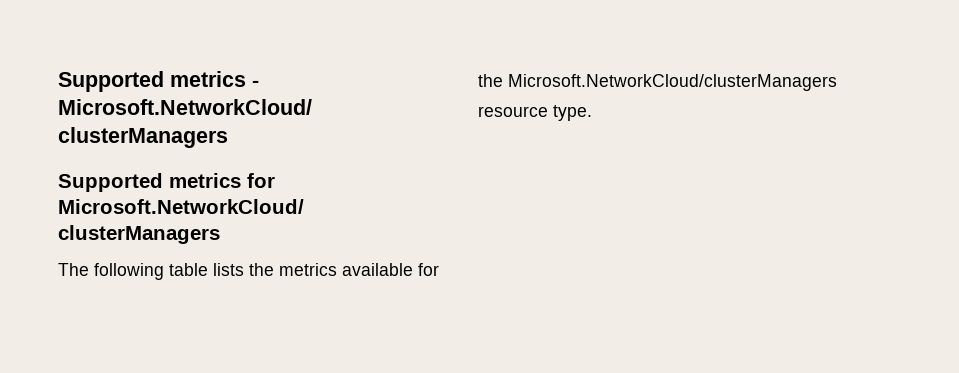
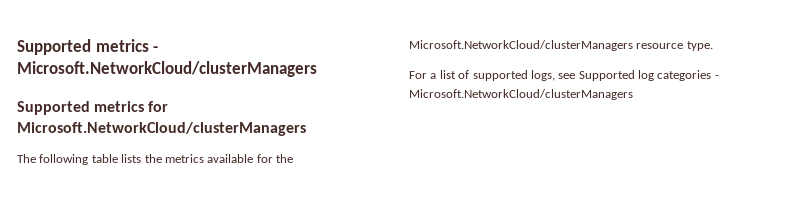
+ For a list of supported logs, see Supported log categories - Microsoft.NetworkCloud/clusterManagers

